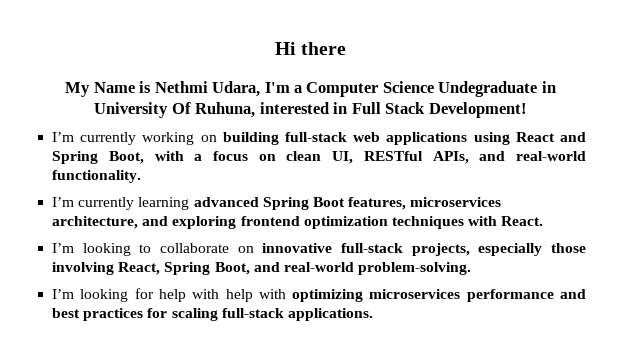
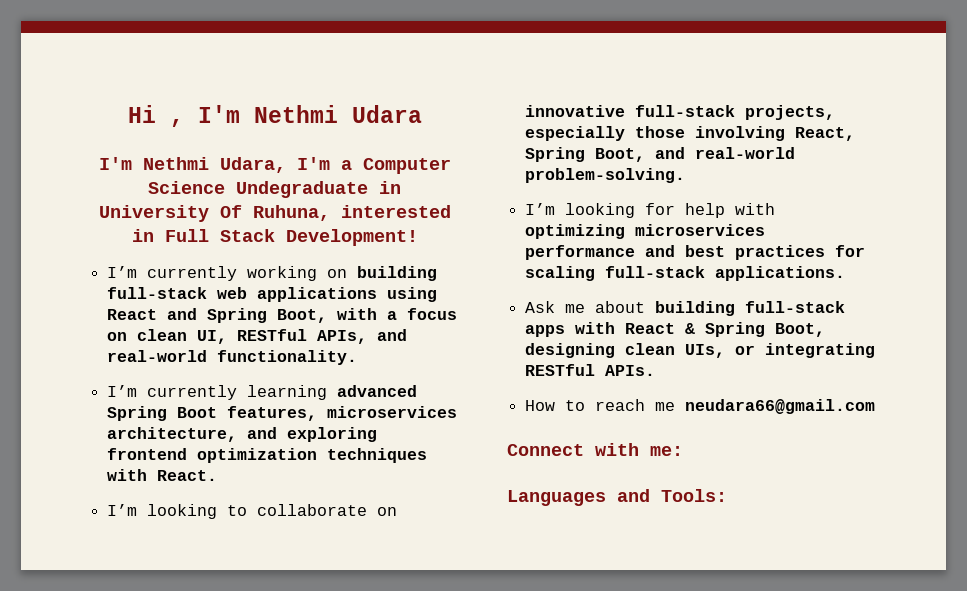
- Hi there
- My Name is Nethmi Udara, I'm a Computer Science Undegraduate in University Of Ruhuna, interested in Full Stack Development!
+ Hi , I'm Nethmi Udara
+ I'm Nethmi Udara, I'm a Computer Science Undegraduate in University Of Ruhuna, interested in Full Stack Development!
- I’m looking for help with help with optimizing microservices performance and best practices for scaling full-stack applications.
+ I’m looking for help with optimizing microservices performance and best practices for scaling full-stack applications.
+ Ask me about building full-stack apps with React & Spring Boot, designing clean UIs, or integrating RESTful APIs.
+ How to reach me neudara66@gmail.com
+ Connect with me:
+ Languages and Tools:

